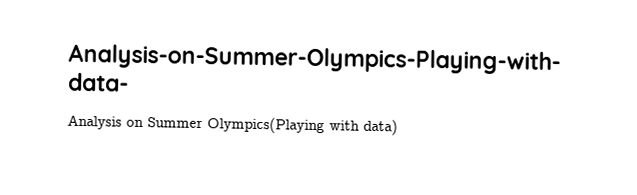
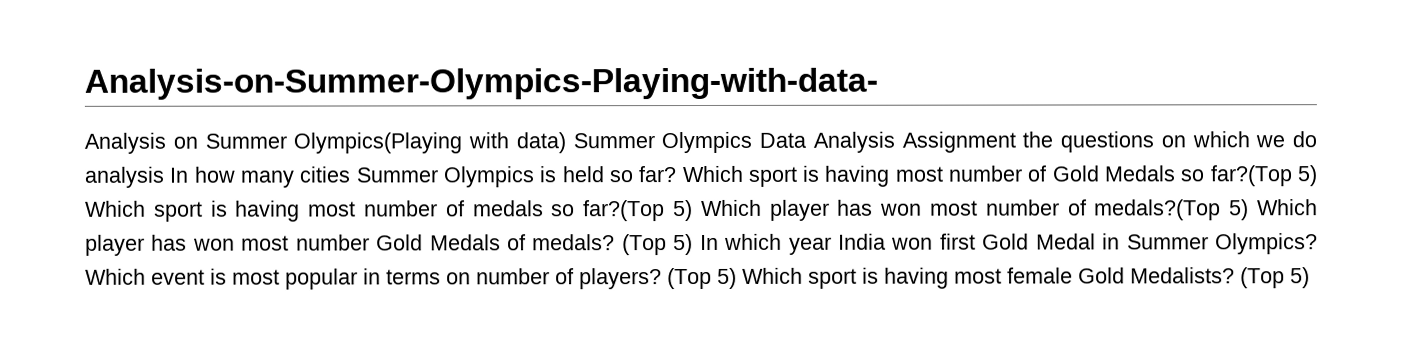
- Analysis on Summer Olympics(Playing with data)
+ Analysis on Summer Olympics(Playing with data) Summer Olympics Data Analysis Assignment the questions on which we do analysis In how many cities Summer Olympics is held so far? Which sport is having most number of Gold Medals so far?(Top 5) Which sport is having most number of medals so far?(Top 5) Which player has won most number of medals?(Top 5) Which player has won most number Gold Medals of medals? (Top 5) In which year India won first Gold Medal in Summer Olympics? Which event is most popular in terms on number of players? (Top 5) Which sport is having most female Gold Medalists? (Top 5)

